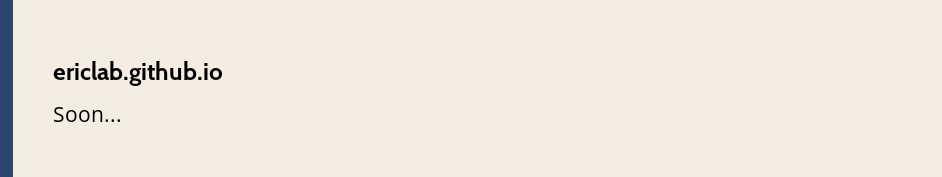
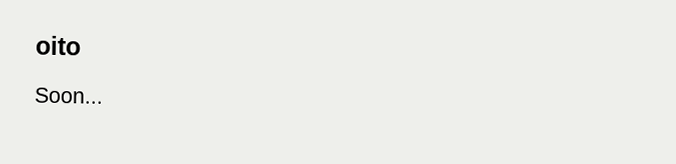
- ericlab.github.io
+ oito

